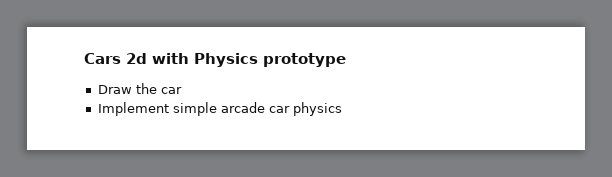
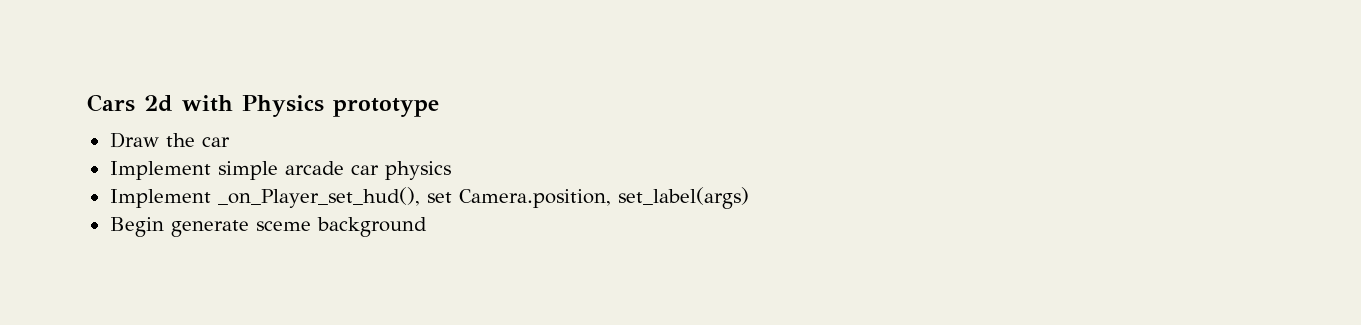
+ Implement _on_Player_set_hud(), set Camera.position, set_label(args)
+ Begin generate sceme background

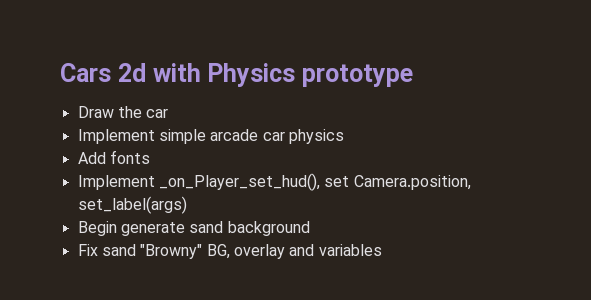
+ Add fonts
- Begin generate sceme background
+ Begin generate sand background
+ Fix sand "Browny" BG, overlay and variables

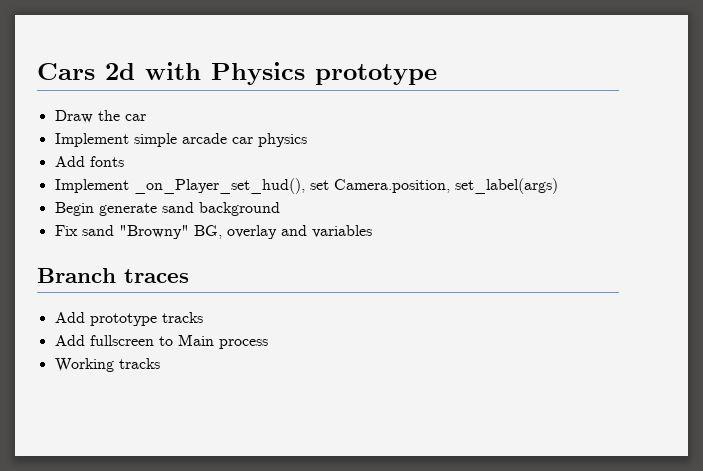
+ Branch traces
+ Add prototype tracks
+ Add fullscreen to Main process
+ Working tracks

